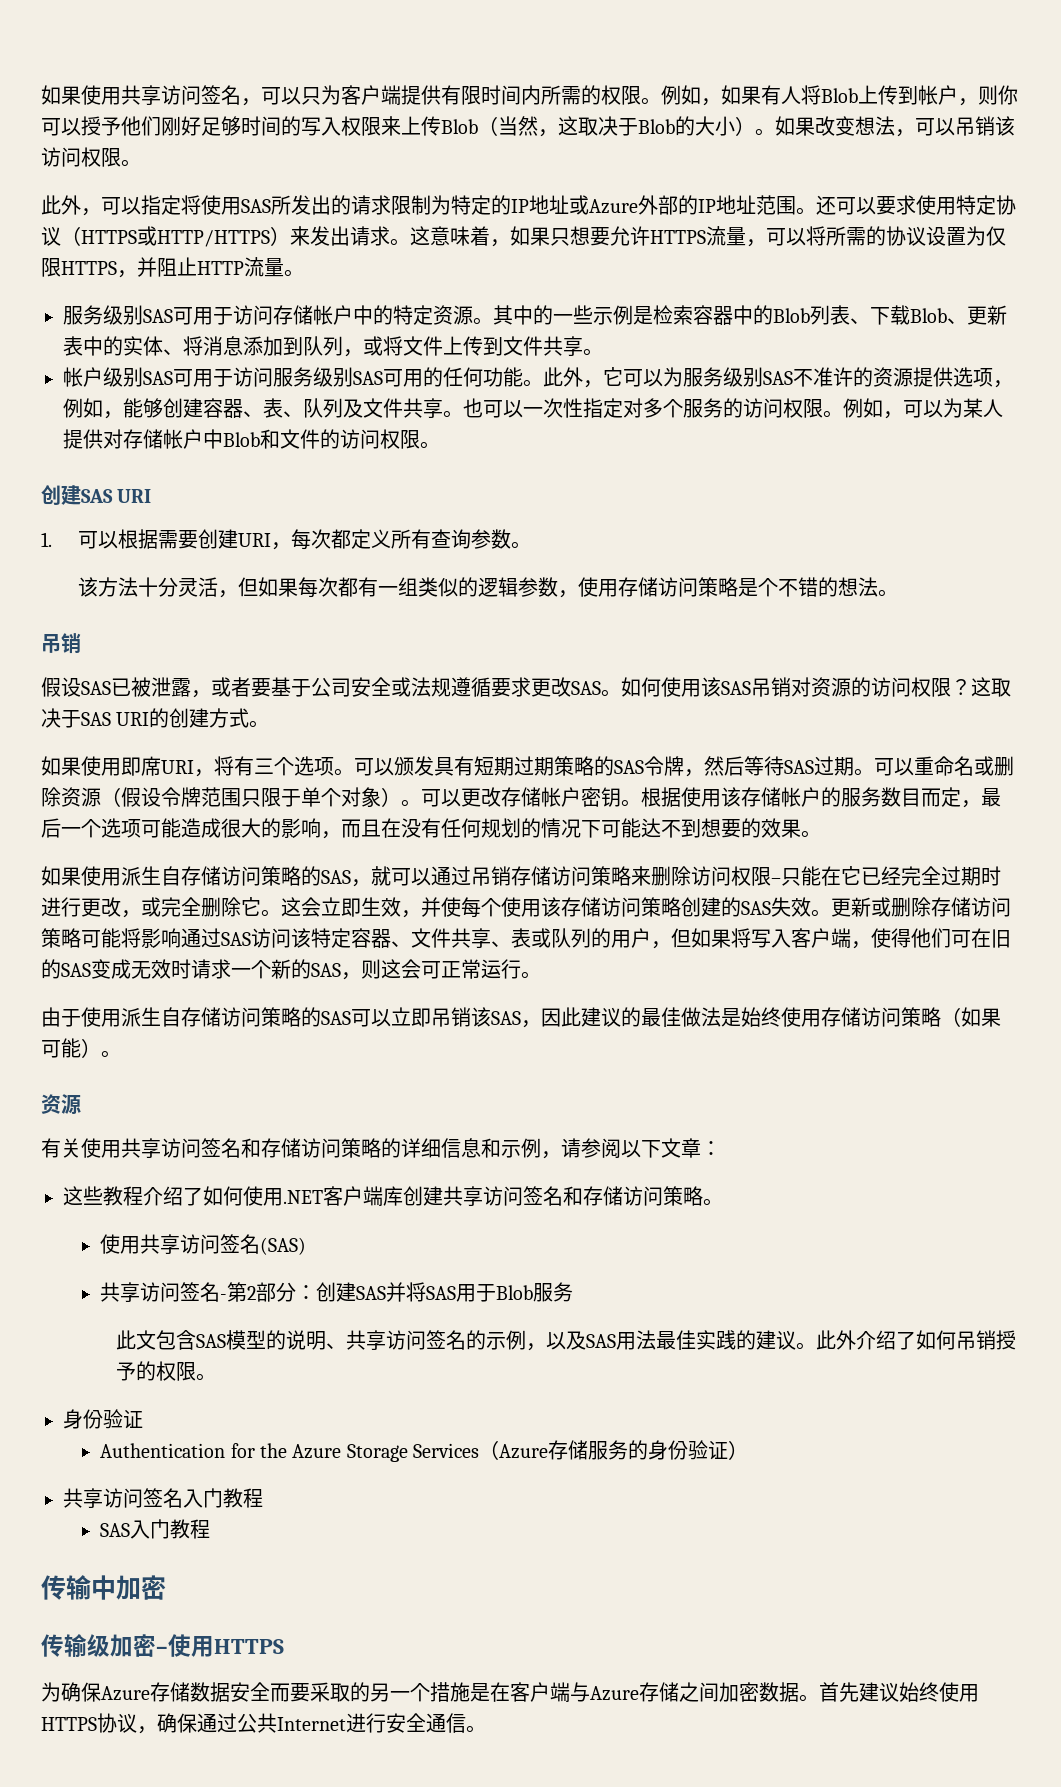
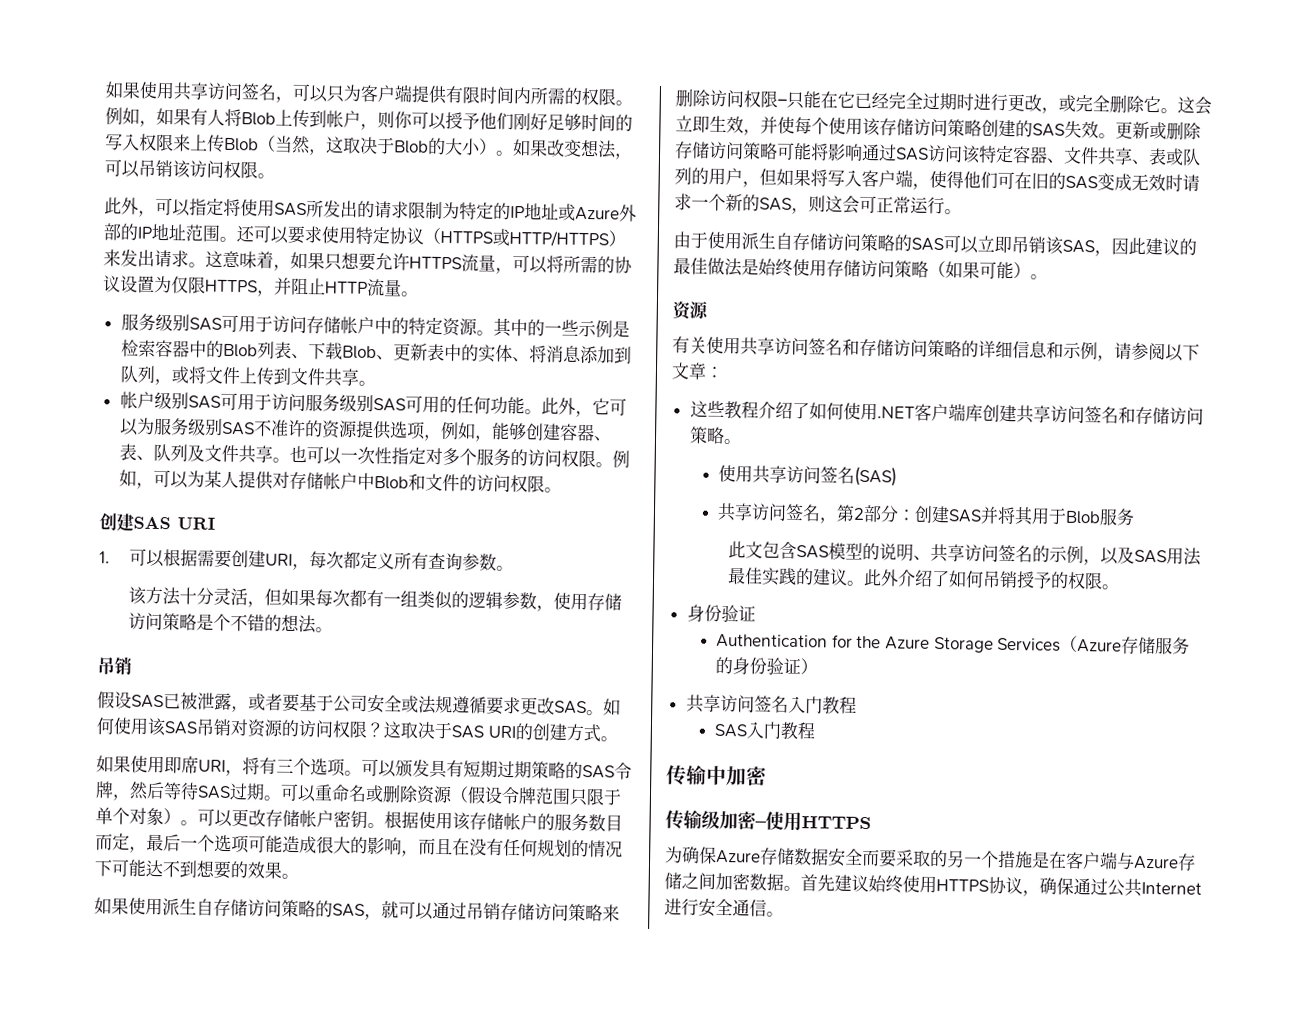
- 共享访问签名-第2部分：创建SAS并将SAS用于Blob服务
+ 共享访问签名，第2部分：创建SAS并将其用于Blob服务

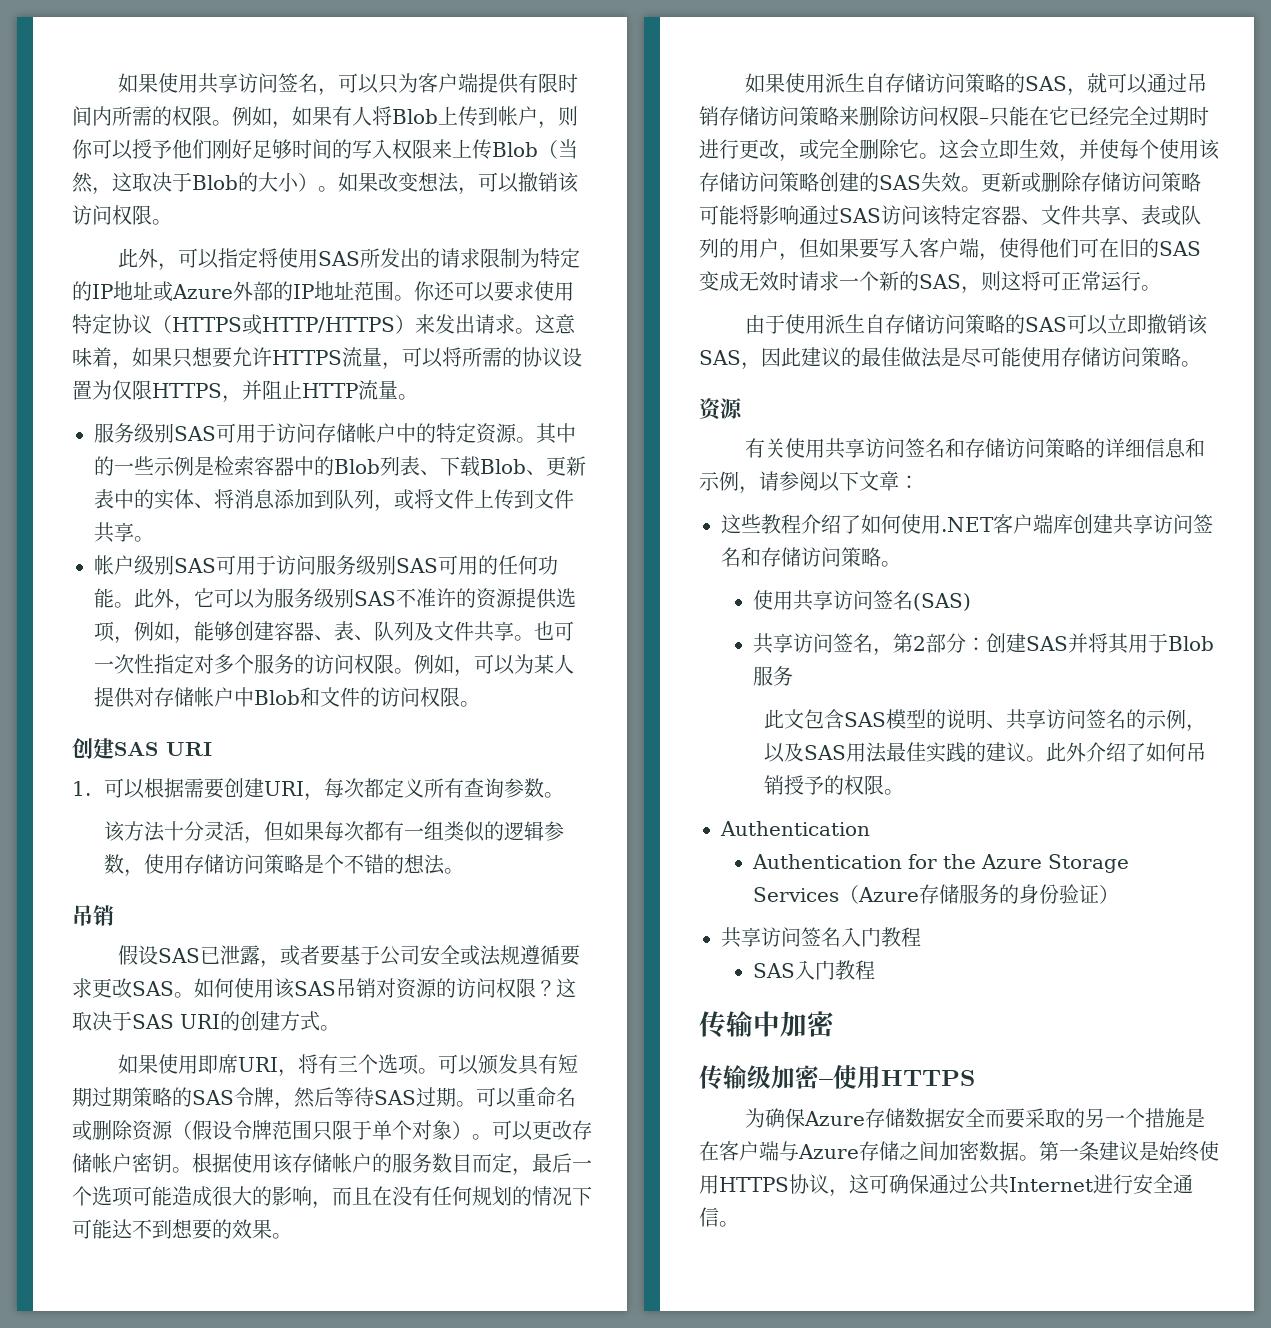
- 如果改变想法，可以吊销该访问权限。
+ 如果改变想法，可以撤销该访问权限。
- 还可以要求使用特定协议（HTTPS或HTTP/HTTPS）来发出请求。
+ 你还可以要求使用特定协议（HTTPS或HTTP/HTTPS）来发出请求。
- 也可以一次性指定对多个服务的访问权限。
+ 也可一次性指定对多个服务的访问权限。
- 假设SAS已被泄露，或者要基于公司安全或法规遵循要求更改SAS。
+ 假设SAS已泄露，或者要基于公司安全或法规遵循要求更改SAS。
- 更新或删除存储访问策略可能将影响通过SAS访问该特定容器、文件共享、表或队列的用户，但如果将写入客户端，使得他们可在旧的SAS变成无效时请求一个新的SAS，则这会可正常运行。
+ 更新或删除存储访问策略可能将影响通过SAS访问该特定容器、文件共享、表或队列的用户，但如果要写入客户端，使得他们可在旧的SAS变成无效时请求一个新的SAS，则这将可正常运行。
- 由于使用派生自存储访问策略的SAS可以立即吊销该SAS，因此建议的最佳做法是始终使用存储访问策略（如果可能）。
+ 由于使用派生自存储访问策略的SAS可以立即撤销该SAS，因此建议的最佳做法是尽可能使用存储访问策略。
  此外介绍了如何吊销授予的权限。
- 身份验证
+ Authentication
- 首先建议始终使用HTTPS协议，确保通过公共Internet进行安全通信。
+ 第一条建议是始终使用HTTPS协议，这可确保通过公共Internet进行安全通信。

